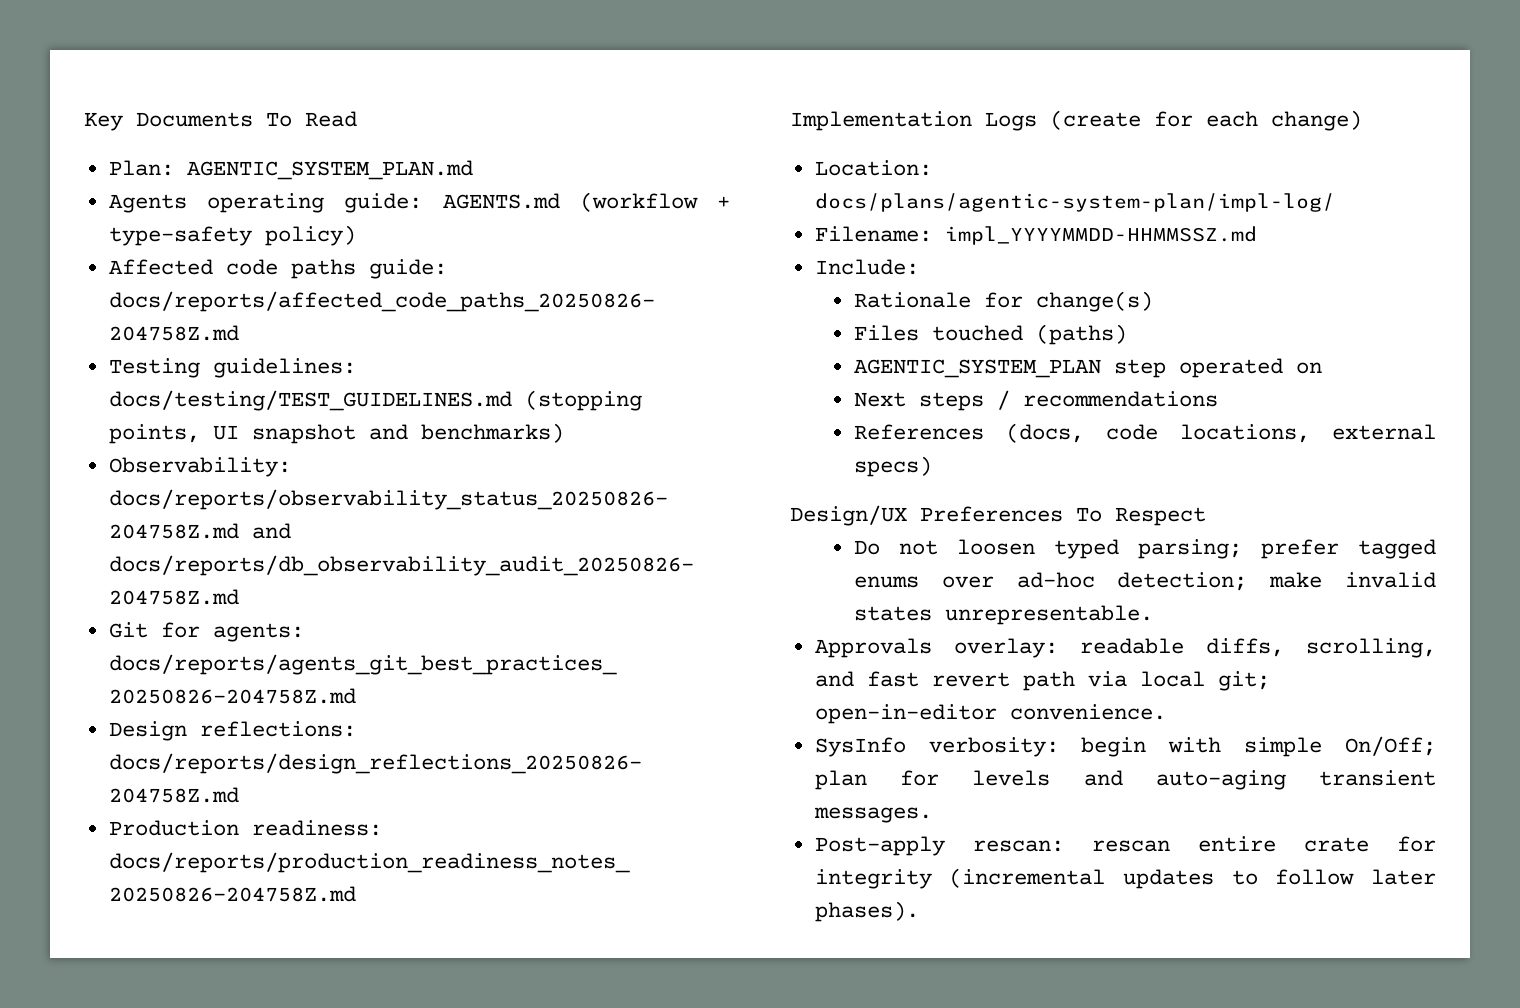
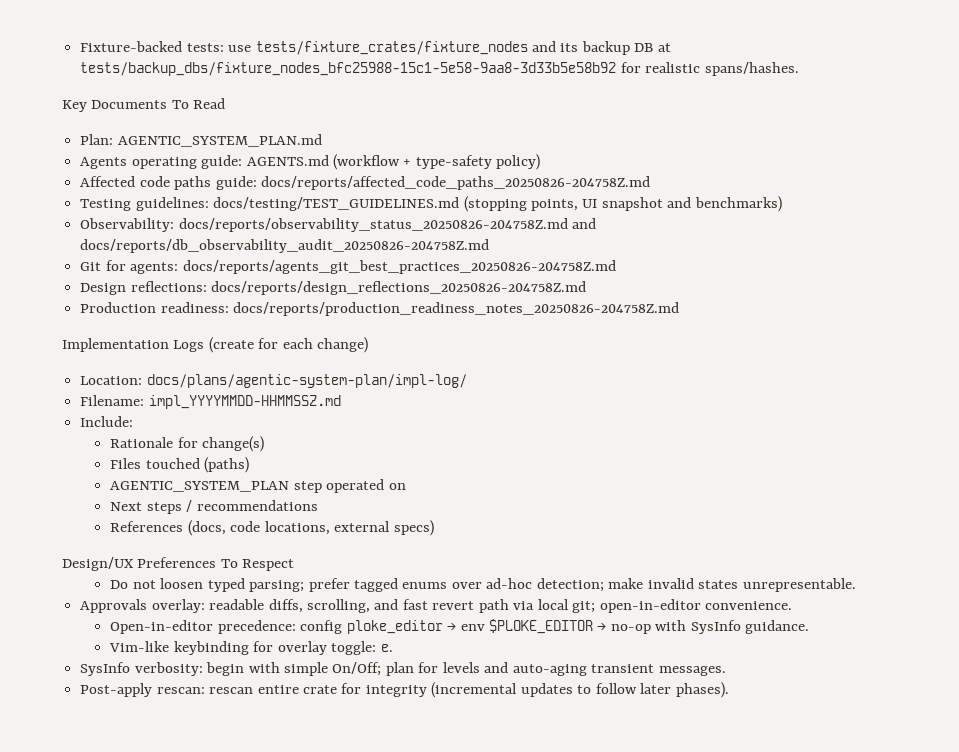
+ Fixture-backed tests: use tests/fixture_crates/fixture_nodes and its backup DB at tests/backup_dbs/fixture_nodes_bfc25988-15c1-5e58-9aa8-3d33b5e58b92 for realistic spans/hashes.
+ Open-in-editor precedence: config ploke_editor → env $PLOKE_EDITOR → no-op with SysInfo guidance.
+ Vim-like keybinding for overlay toggle: e.

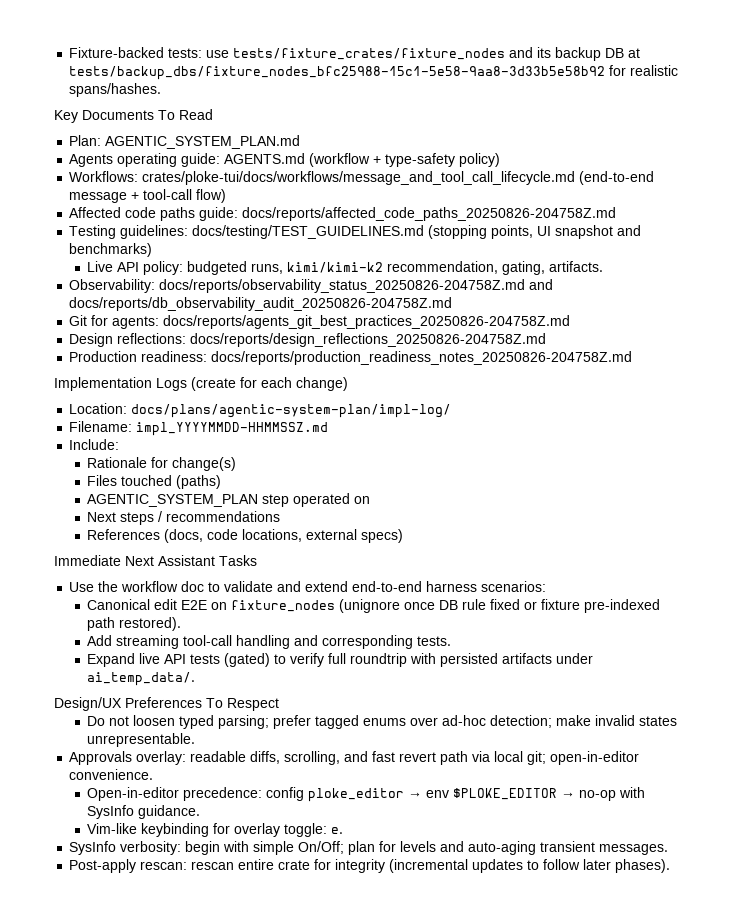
+ Workflows: crates/ploke-tui/docs/workflows/message_and_tool_call_lifecycle.md (end-to-end message + tool-call flow)
+ Live API policy: budgeted runs, kimi/kimi-k2 recommendation, gating, artifacts.
+ Immediate Next Assistant Tasks
+ Use the workflow doc to validate and extend end-to-end harness scenarios:
+ Canonical edit E2E on fixture_nodes (unignore once DB rule fixed or fixture pre-indexed path restored).
+ Add streaming tool-call handling and corresponding tests.
+ Expand live API tests (gated) to verify full roundtrip with persisted artifacts under ai_temp_data/.

